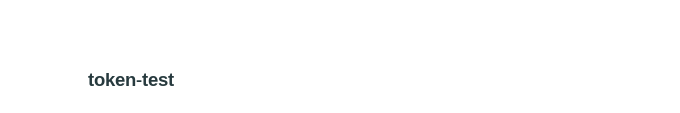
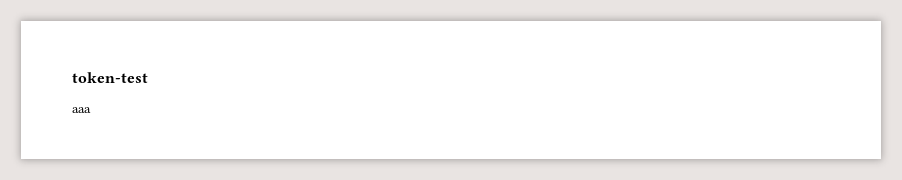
+ aaa

